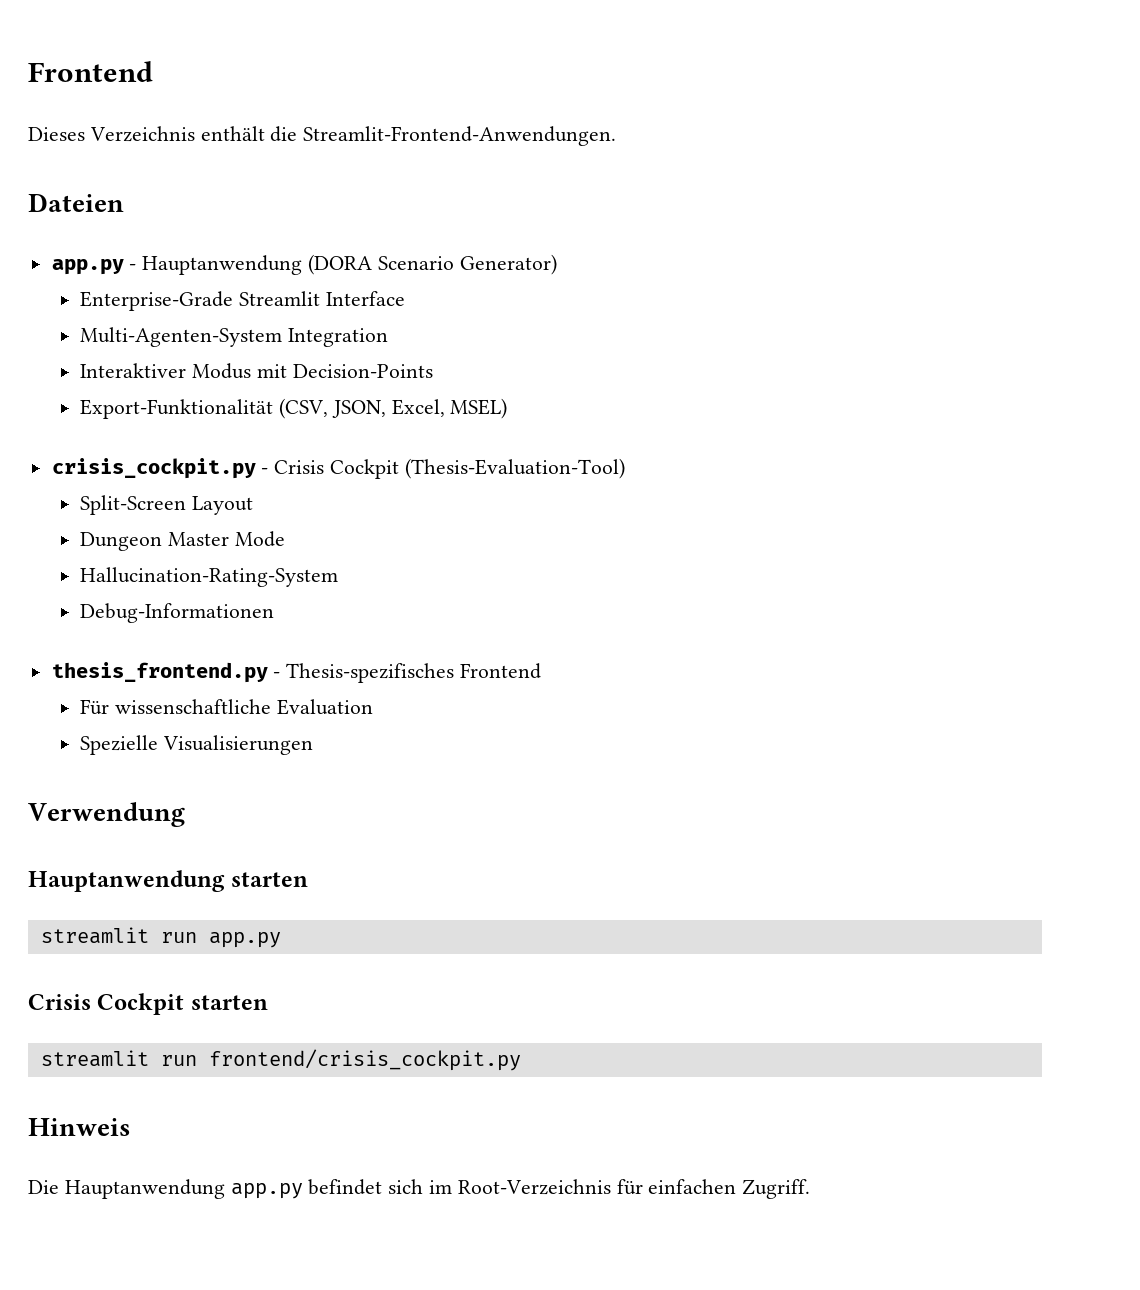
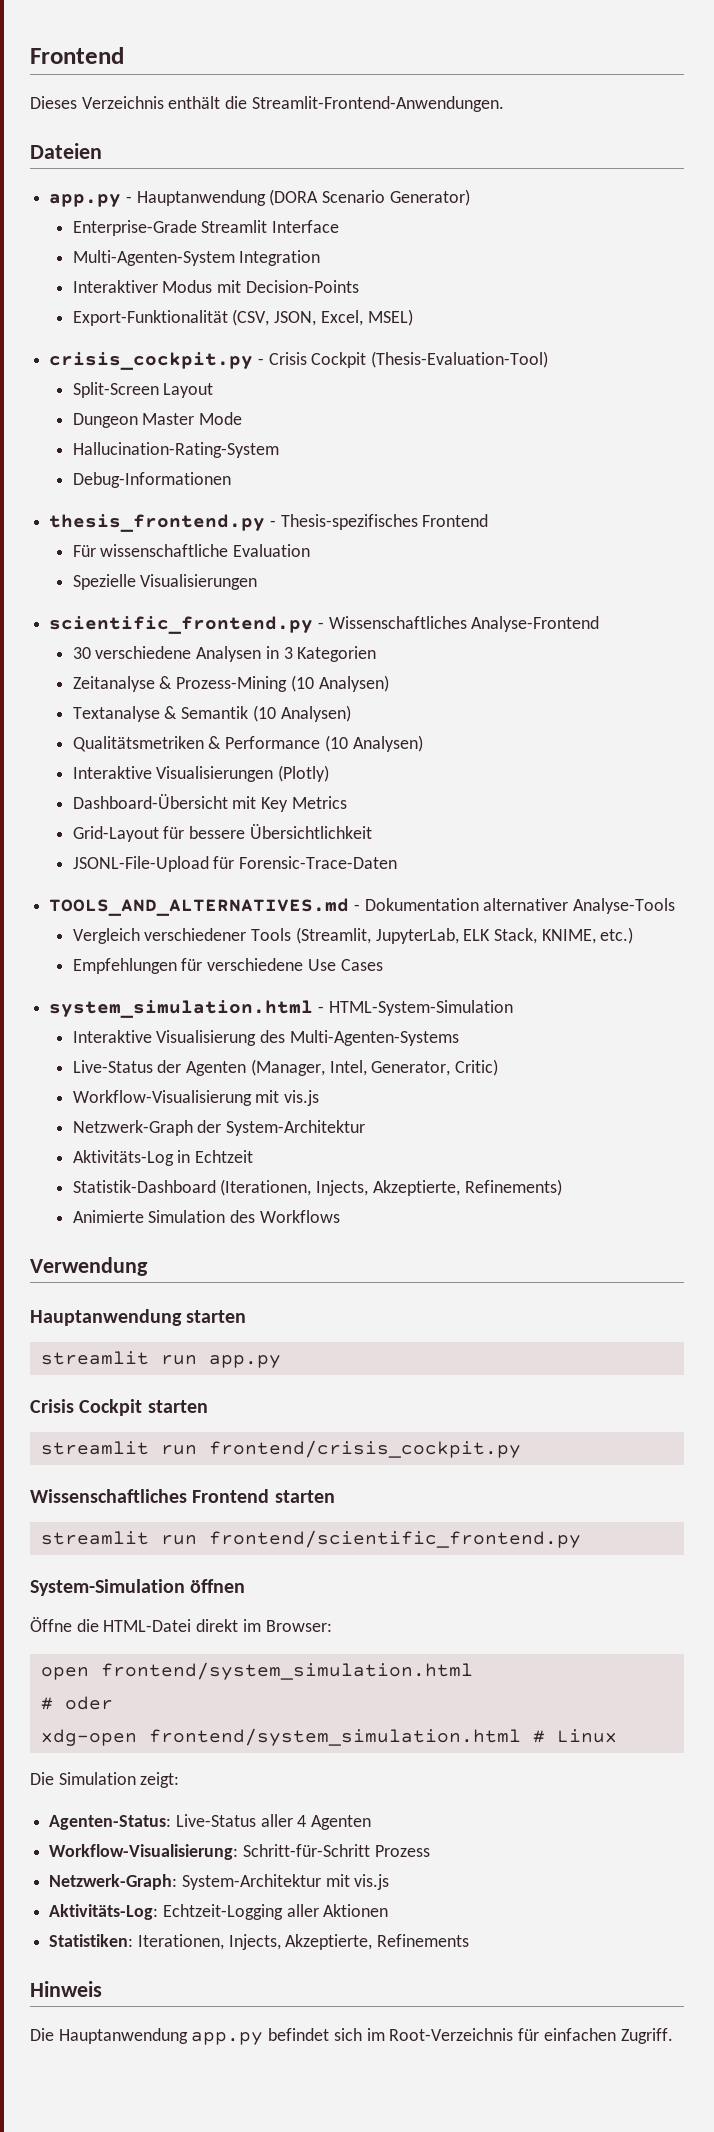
+ scientific_frontend.py - Wissenschaftliches Analyse-Frontend
+ 30 verschiedene Analysen in 3 Kategorien
+ Zeitanalyse & Prozess-Mining (10 Analysen)
+ Textanalyse & Semantik (10 Analysen)
+ Qualitätsmetriken & Performance (10 Analysen)
+ Interaktive Visualisierungen (Plotly)
+ Dashboard-Übersicht mit Key Metrics
+ Grid-Layout für bessere Übersichtlichkeit
+ JSONL-File-Upload für Forensic-Trace-Daten
+ TOOLS_AND_ALTERNATIVES.md - Dokumentation alternativer Analyse-Tools
+ Vergleich verschiedener Tools (Streamlit, JupyterLab, ELK Stack, KNIME, etc.)
+ Empfehlungen für verschiedene Use Cases
+ system_simulation.html - HTML-System-Simulation
+ Interaktive Visualisierung des Multi-Agenten-Systems
+ Live-Status der Agenten (Manager, Intel, Generator, Critic)
+ Workflow-Visualisierung mit vis.js
+ Netzwerk-Graph der System-Architektur
+ Aktivitäts-Log in Echtzeit
+ Statistik-Dashboard (Iterationen, Injects, Akzeptierte, Refinements)
+ Animierte Simulation des Workflows
+ Wissenschaftliches Frontend starten
+ streamlit run frontend/scientific_frontend.py
+ System-Simulation öffnen
+ Öffne die HTML-Datei direkt im Browser:
+ open frontend/system_simulation.html
+ # oder
+ xdg-open frontend/system_simulation.html # Linux
+ Die Simulation zeigt:
+ Agenten-Status: Live-Status aller 4 Agenten
+ Workflow-Visualisierung: Schritt-für-Schritt Prozess
+ Netzwerk-Graph: System-Architektur mit vis.js
+ Aktivitäts-Log: Echtzeit-Logging aller Aktionen
+ Statistiken: Iterationen, Injects, Akzeptierte, Refinements

